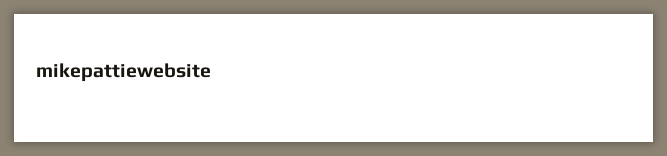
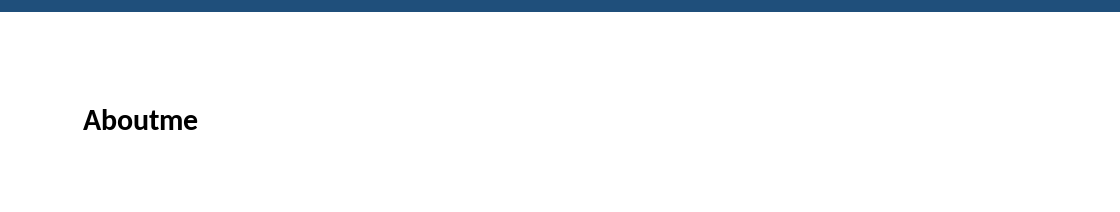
- mikepattiewebsite
+ Aboutme

